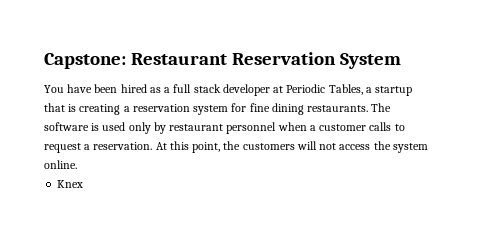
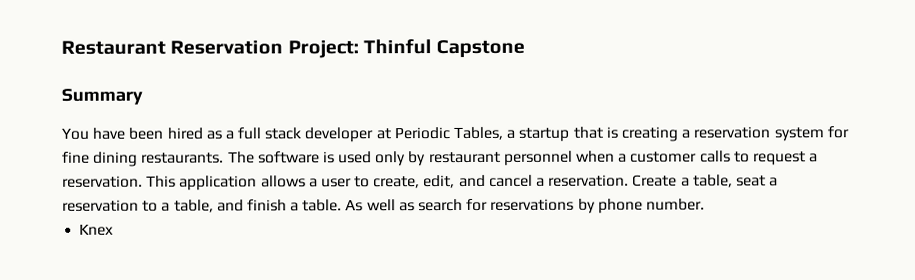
- Capstone: Restaurant Reservation System
+ Restaurant Reservation Project: Thinful Capstone
+ Summary
- At this point, the customers will not access the system online.
+ This application allows a user to create, edit, and cancel a reservation. Create a table, seat a reservation to a table, and finish a table. As well as search for reservations by phone number.

